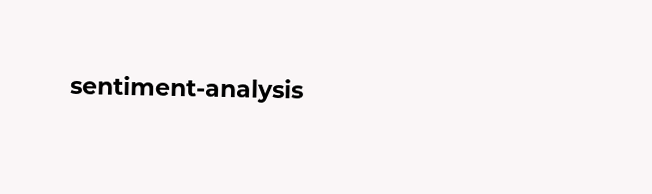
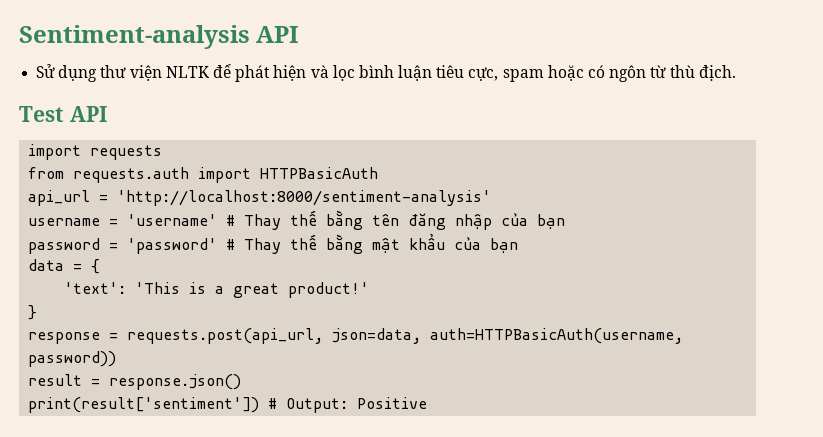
- sentiment-analysis
+ Sentiment-analysis API
+ Sử dụng thư viện NLTK để phát hiện và lọc bình luận tiêu cực, spam hoặc có ngôn từ thù địch.
+ Test API
+ import requests
+ from requests.auth import HTTPBasicAuth
+ api_url = 'http://localhost:8000/sentiment-analysis'
+ username = 'username' # Thay thế bằng tên đăng nhập của bạn
+ password = 'password' # Thay thế bằng mật khẩu của bạn
+ data = {
+ 'text': 'This is a great product!'
+ }
+ response = requests.post(api_url, json=data, auth=HTTPBasicAuth(username, password))
+ result = response.json()
+ print(result['sentiment']) # Output: Positive

